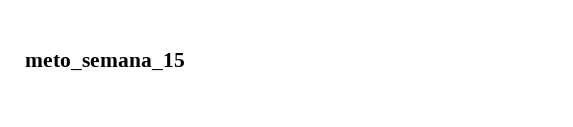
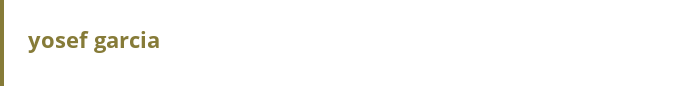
- meto_semana_15
+ yosef garcia

